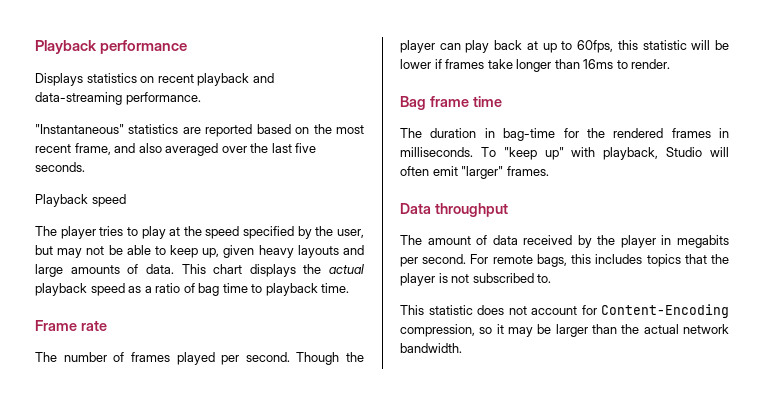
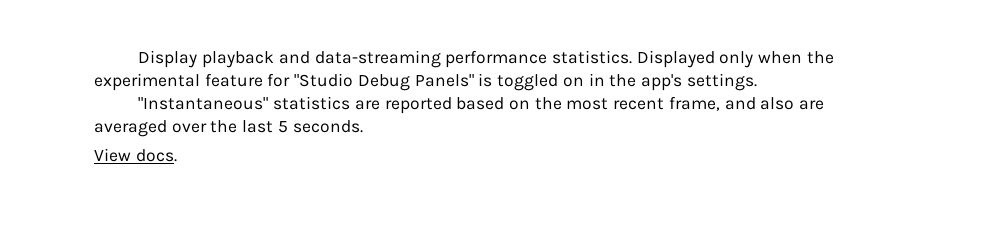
- Playback performance
- Displays statistics on recent playback and data-streaming performance.
+ Display playback and data-streaming performance statistics. Displayed only when the experimental feature for "Studio Debug Panels" is toggled on in the app's settings.
- "Instantaneous" statistics are reported based on the most recent frame, and also averaged over the last five seconds.
+ "Instantaneous" statistics are reported based on the most recent frame, and also are averaged over the last 5 seconds.
- Playback speed
- The player tries to play at the speed specified by the user, but may not be able to keep up, given heavy layouts and large amounts of data. This chart displays the actual playback speed as a ratio of bag time to playback time.
- Frame rate
- The number of frames played per second. Though the player can play back at up to 60fps, this statistic will be lower if frames take longer than 16ms to render.
- Bag frame time
- The duration in bag-time for the rendered frames in milliseconds. To "keep up" with playback, Studio will often emit "larger" frames.
- Data throughput
- The amount of data received by the player in megabits per second. For remote bags, this includes topics that the player is not subscribed to.
- This statistic does not account for Content-Encoding compression, so it may be larger than the actual network bandwidth.
+ View docs.

